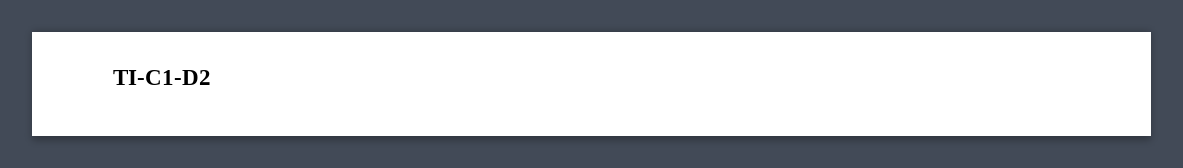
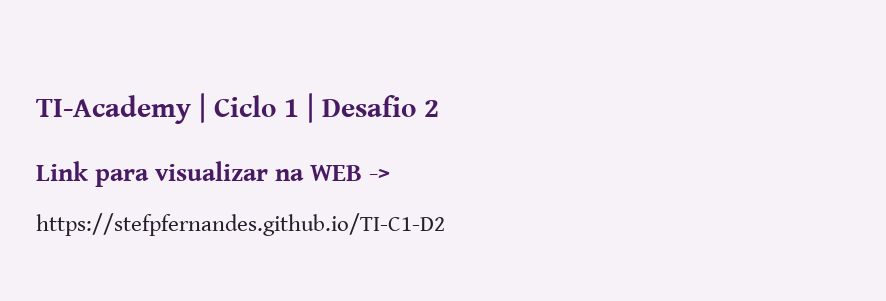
- TI-C1-D2
+ TI-Academy | Ciclo 1 | Desafio 2
+ Link para visualizar na WEB ->
+ https://stefpfernandes.github.io/TI-C1-D2

